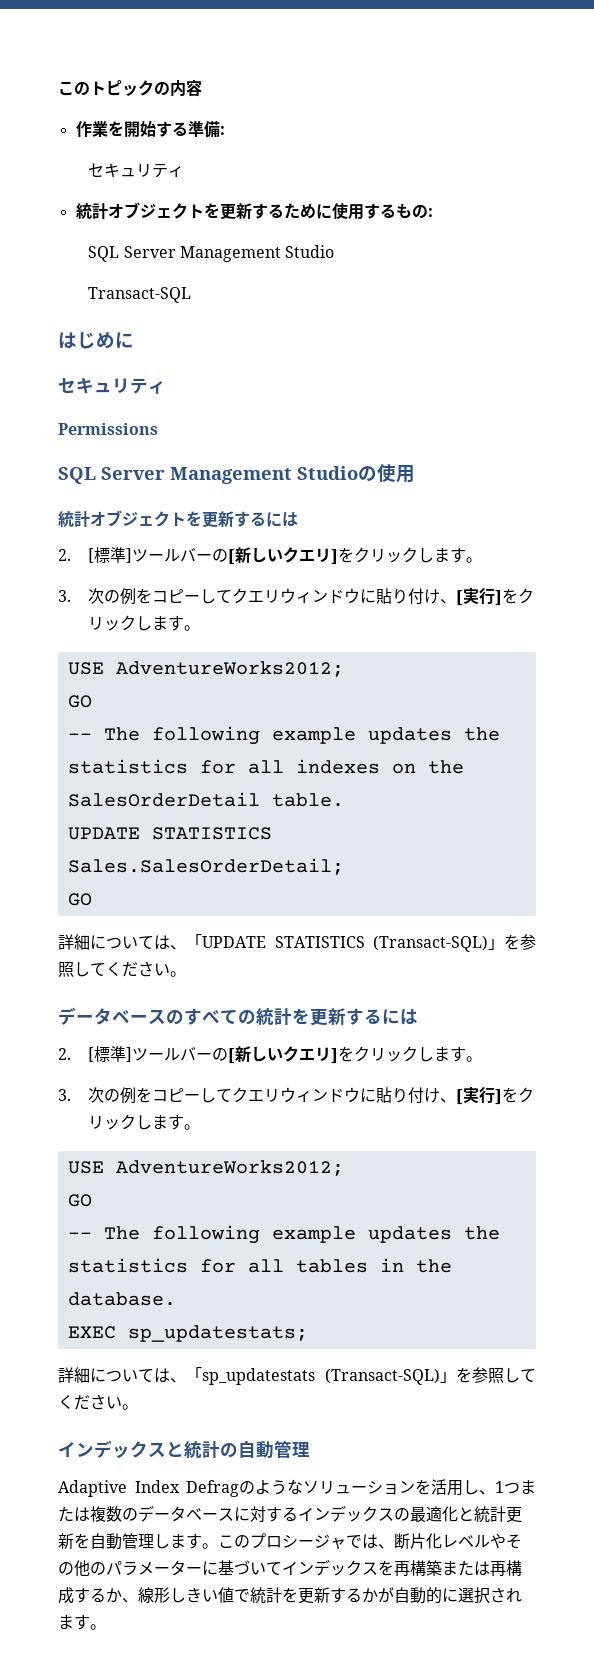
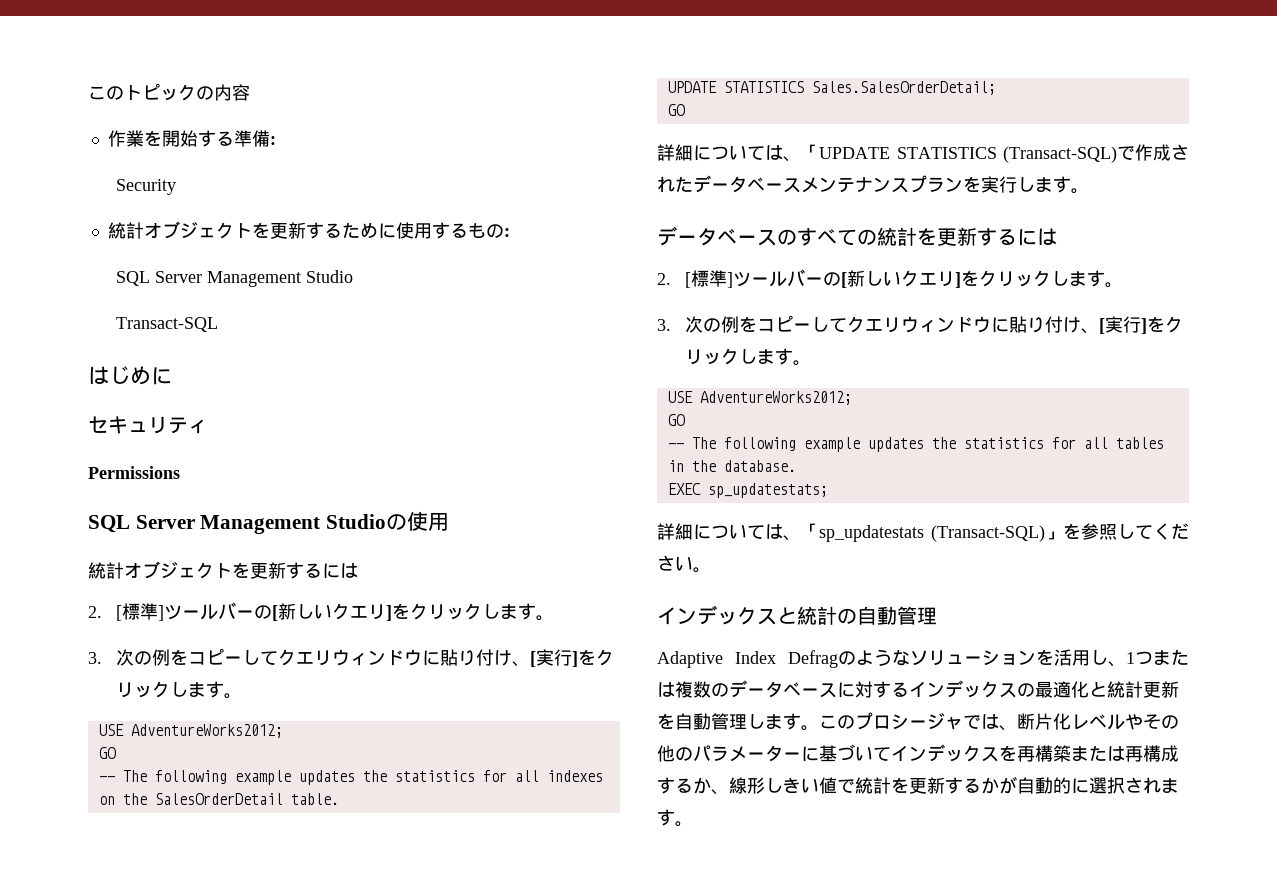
  作業を開始する準備:
- セキュリティ
+ Security
- 詳細については、「UPDATE STATISTICS (Transact-SQL)」を参照してください。
+ 詳細については、「UPDATE STATISTICS (Transact-SQL)で作成されたデータベースメンテナンスプランを実行します。

